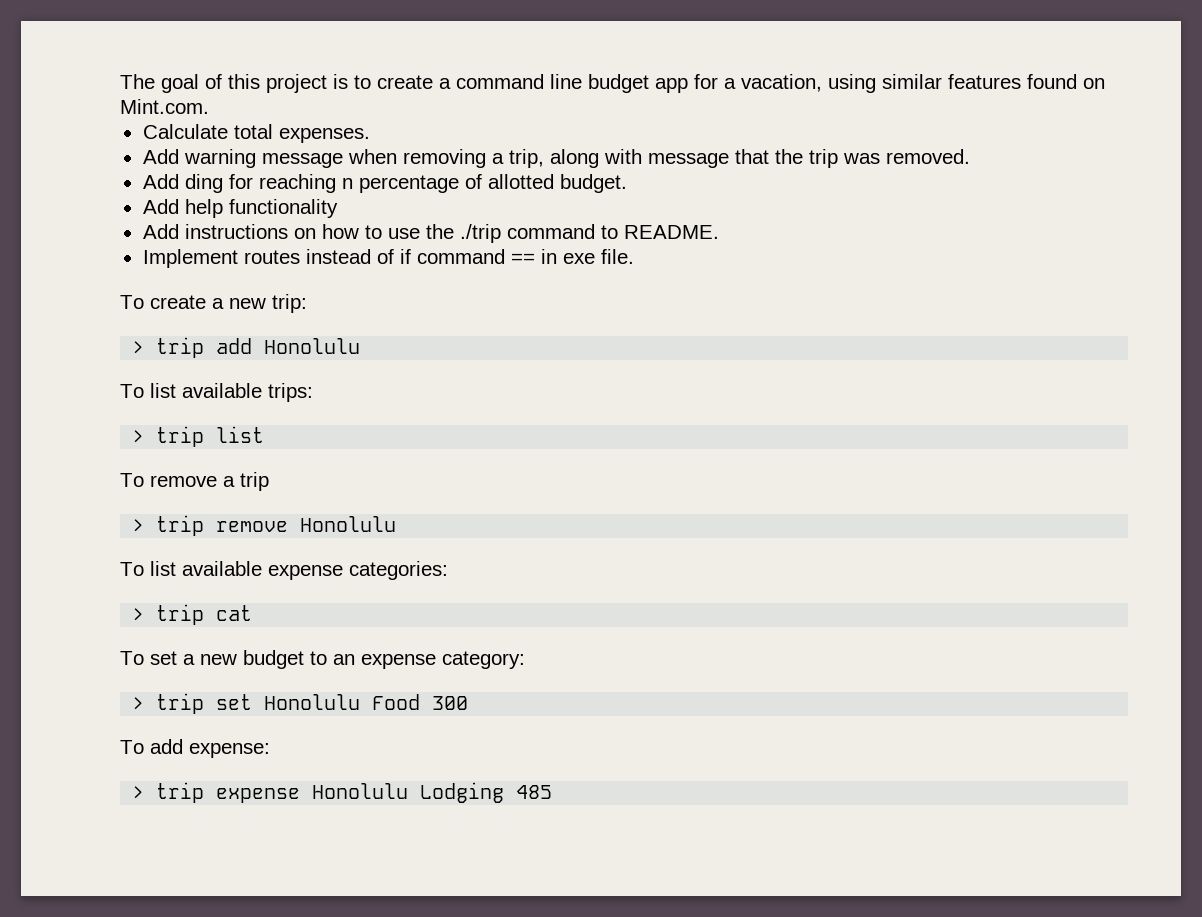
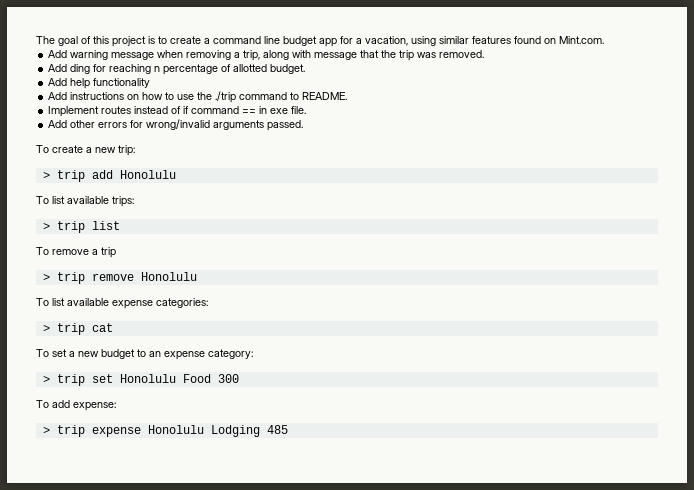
- Calculate total expenses.
+ Add other errors for wrong/invalid arguments passed.

